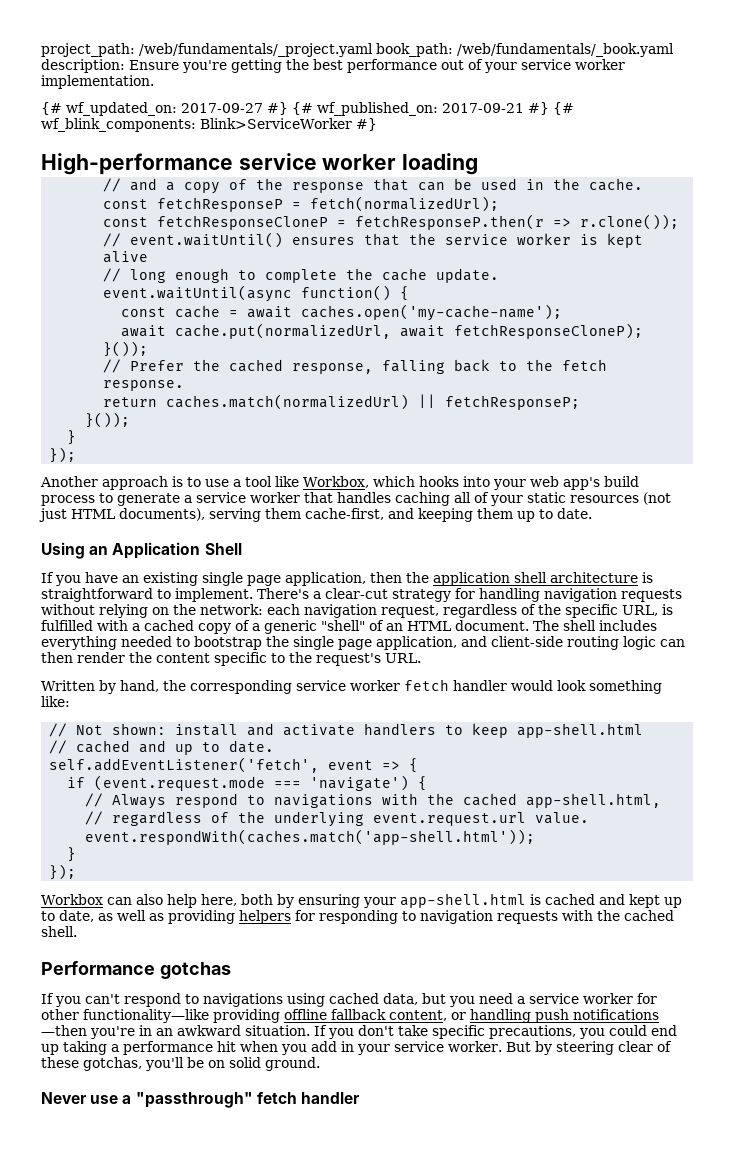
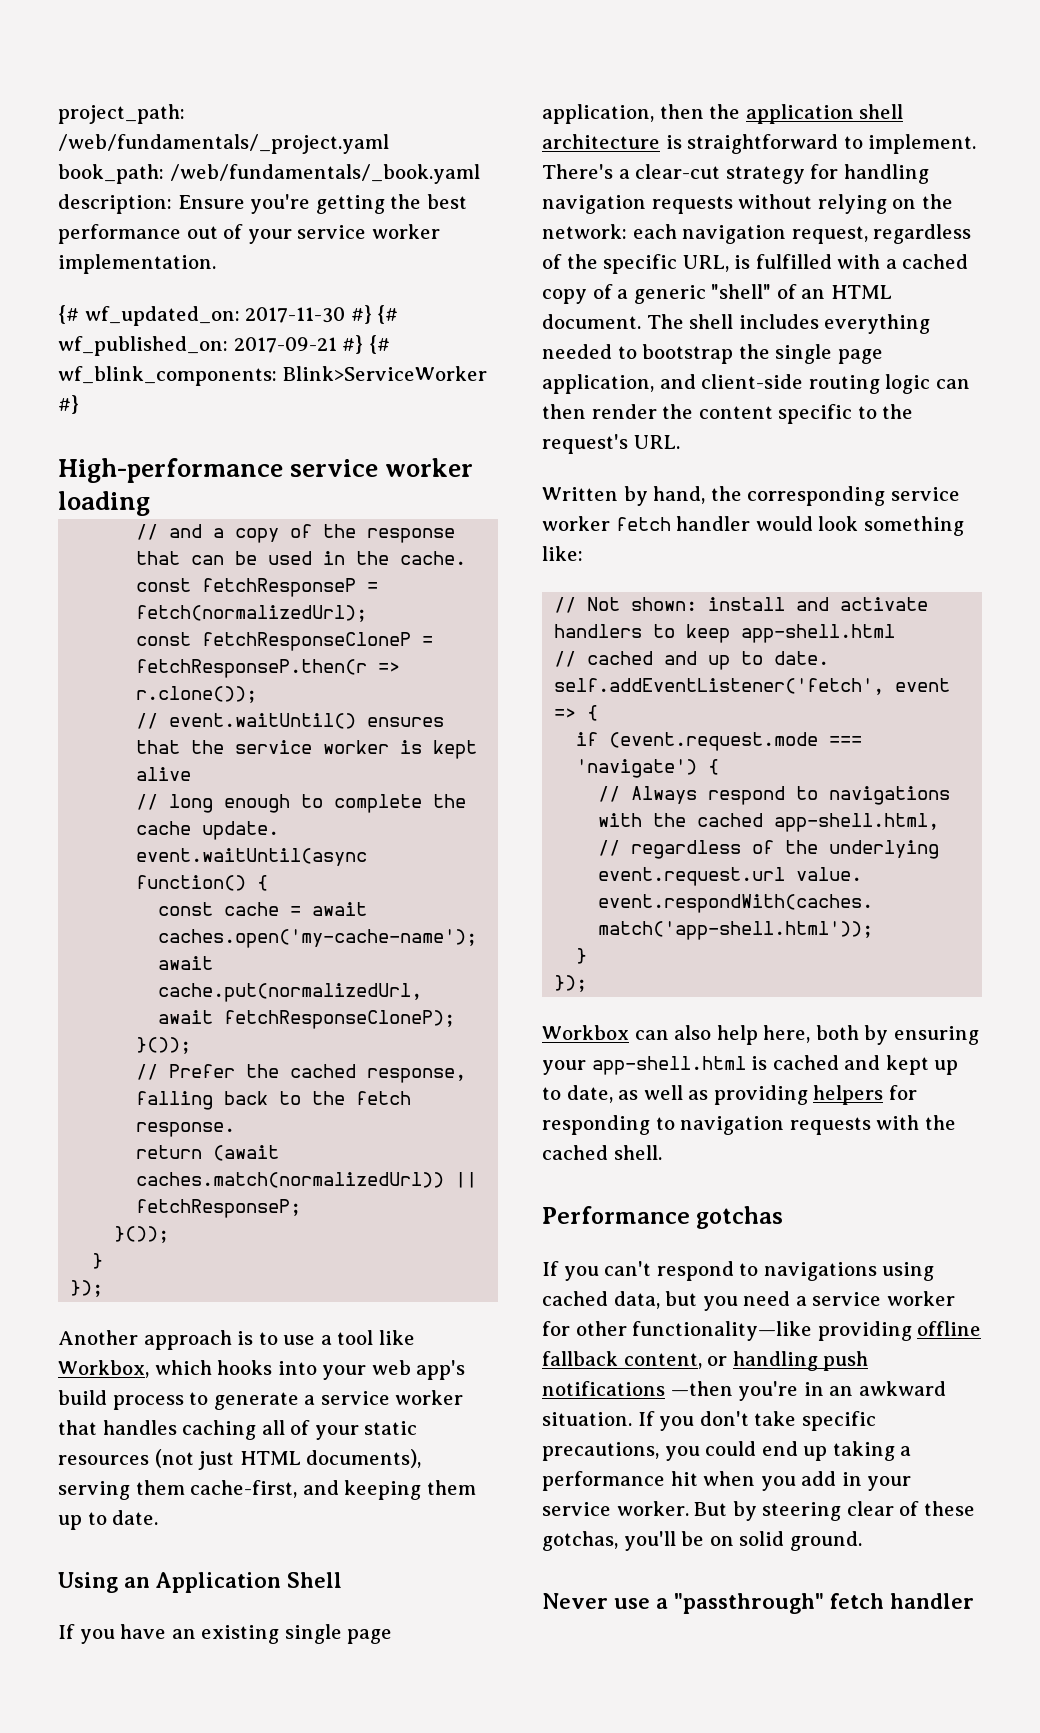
- {# wf_updated_on: 2017-09-27 #} {# wf_published_on: 2017-09-21 #} {# wf_blink_components: Blink>ServiceWorker #}
+ {# wf_updated_on: 2017-11-30 #} {# wf_published_on: 2017-09-21 #} {# wf_blink_components: Blink>ServiceWorker #}
- return caches.match(normalizedUrl) || fetchResponseP;
+ return (await caches.match(normalizedUrl)) || fetchResponseP;

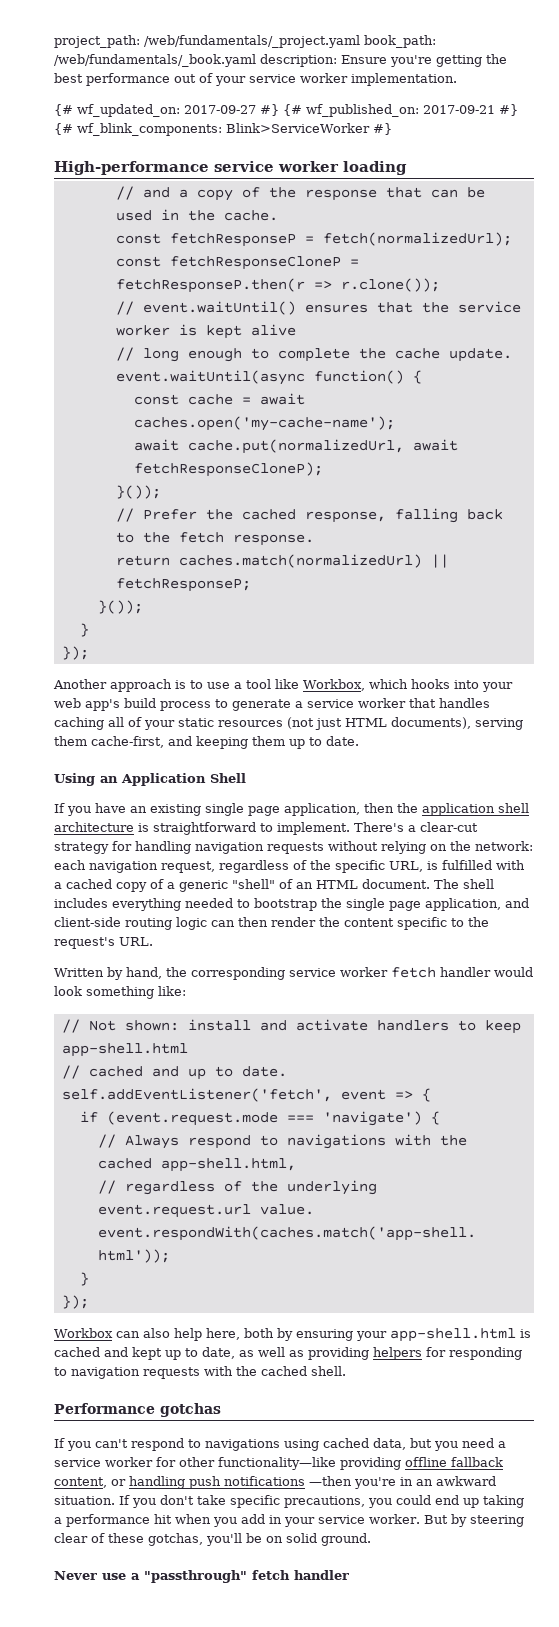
- {# wf_updated_on: 2017-11-30 #} {# wf_published_on: 2017-09-21 #} {# wf_blink_components: Blink>ServiceWorker #}
+ {# wf_updated_on: 2017-09-27 #} {# wf_published_on: 2017-09-21 #} {# wf_blink_components: Blink>ServiceWorker #}
- return (await caches.match(normalizedUrl)) || fetchResponseP;
+ return caches.match(normalizedUrl) || fetchResponseP;

